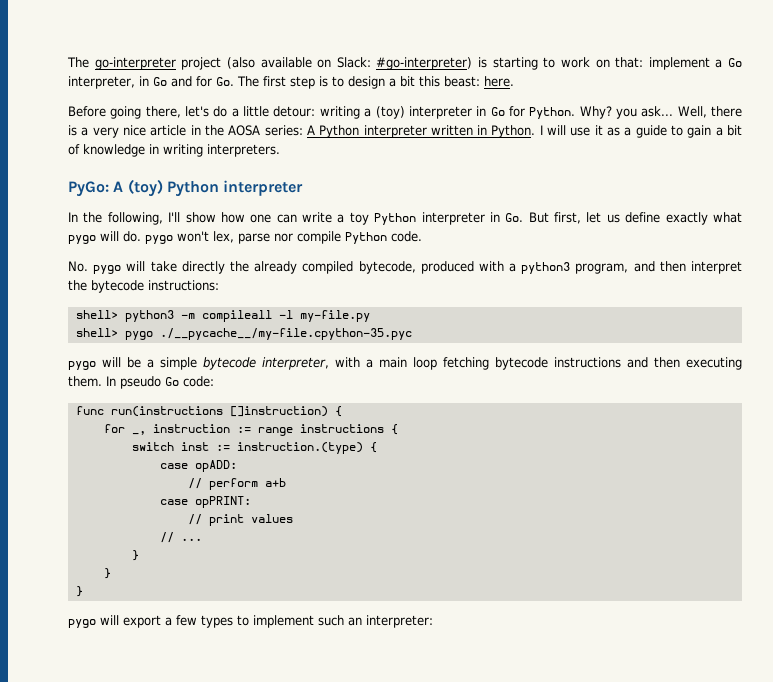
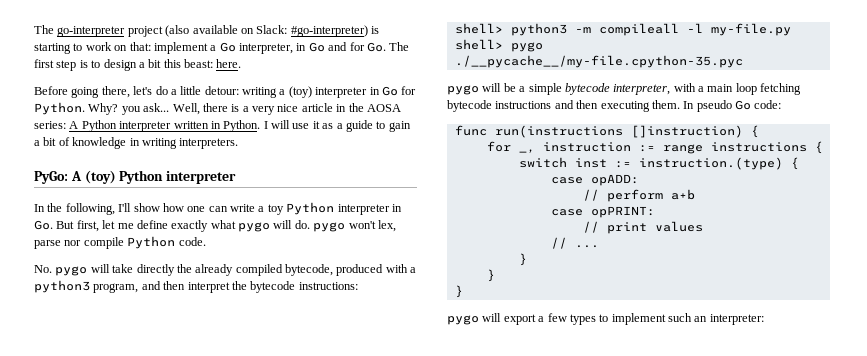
- In the following, I'll show how one can write a toy Python interpreter in Go. But first, let us define exactly what pygo will do. pygo won't lex, parse nor compile Python code.
+ In the following, I'll show how one can write a toy Python interpreter in Go. But first, let me define exactly what pygo will do. pygo won't lex, parse nor compile Python code.

